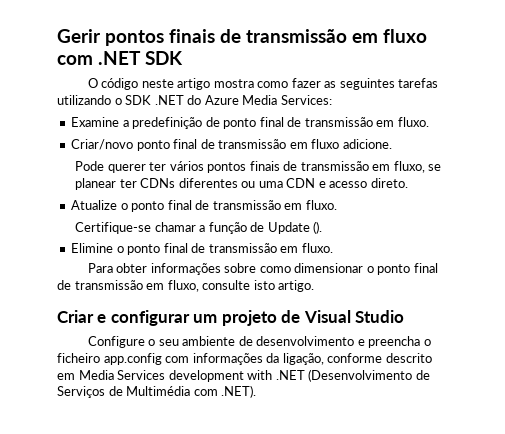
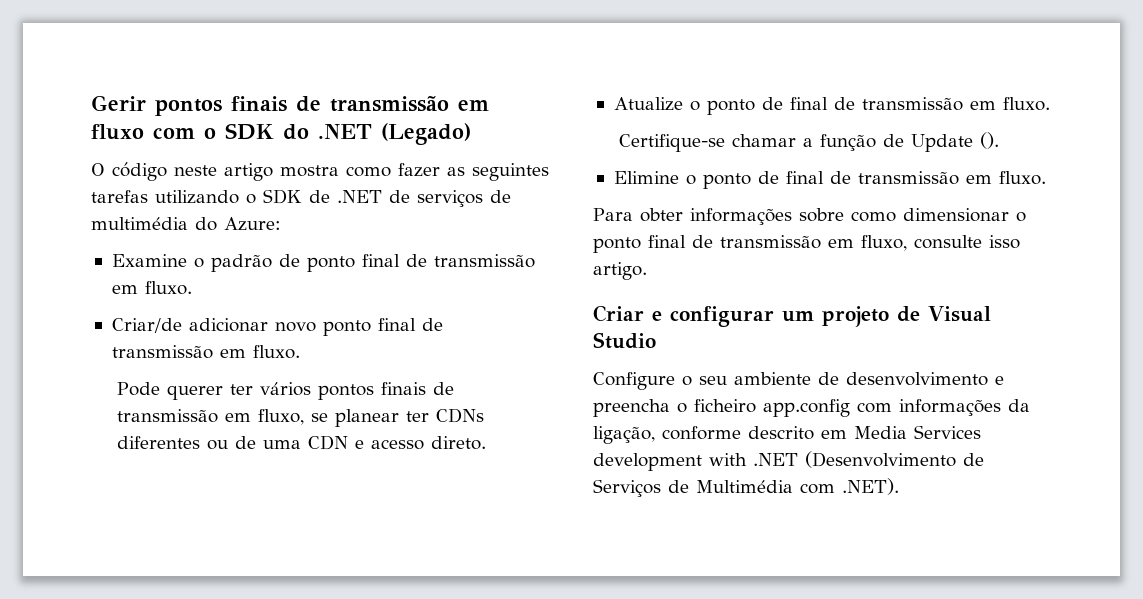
- Gerir pontos finais de transmissão em fluxo com .NET SDK
+ Gerir pontos finais de transmissão em fluxo com o SDK do .NET (Legado)
- O código neste artigo mostra como fazer as seguintes tarefas utilizando o SDK .NET do Azure Media Services:
+ O código neste artigo mostra como fazer as seguintes tarefas utilizando o SDK de .NET de serviços de multimédia do Azure:
- Examine a predefinição de ponto final de transmissão em fluxo.
+ Examine o padrão de ponto final de transmissão em fluxo.
- Criar/novo ponto final de transmissão em fluxo adicione.
+ Criar/de adicionar novo ponto final de transmissão em fluxo.
- Pode querer ter vários pontos finais de transmissão em fluxo, se planear ter CDNs diferentes ou uma CDN e acesso direto.
+ Pode querer ter vários pontos finais de transmissão em fluxo, se planear ter CDNs diferentes ou de uma CDN e acesso direto.
- Atualize o ponto final de transmissão em fluxo.
+ Atualize o ponto de final de transmissão em fluxo.
- Elimine o ponto final de transmissão em fluxo.
+ Elimine o ponto de final de transmissão em fluxo.
- Para obter informações sobre como dimensionar o ponto final de transmissão em fluxo, consulte isto artigo.
+ Para obter informações sobre como dimensionar o ponto final de transmissão em fluxo, consulte isso artigo.

